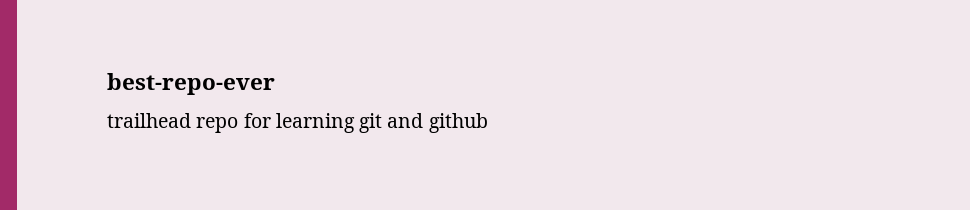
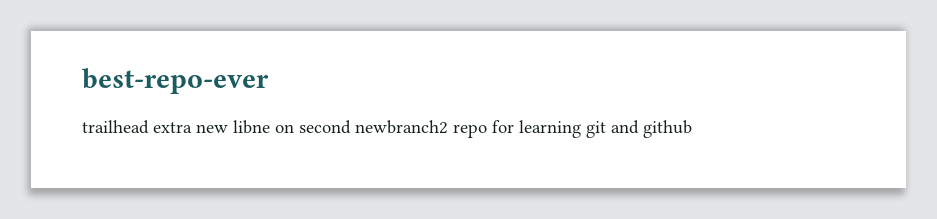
- trailhead repo for learning git and github
+ trailhead extra new libne on second newbranch2 repo for learning git and github

